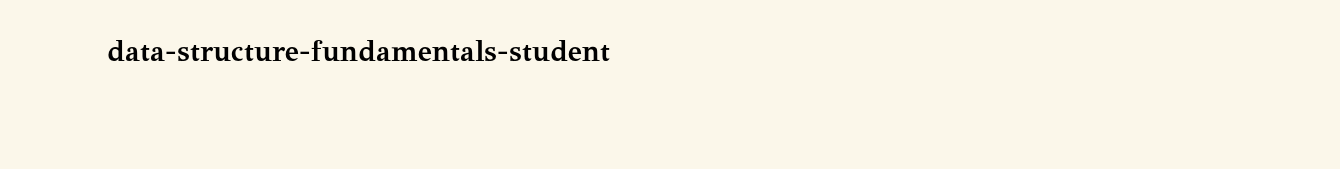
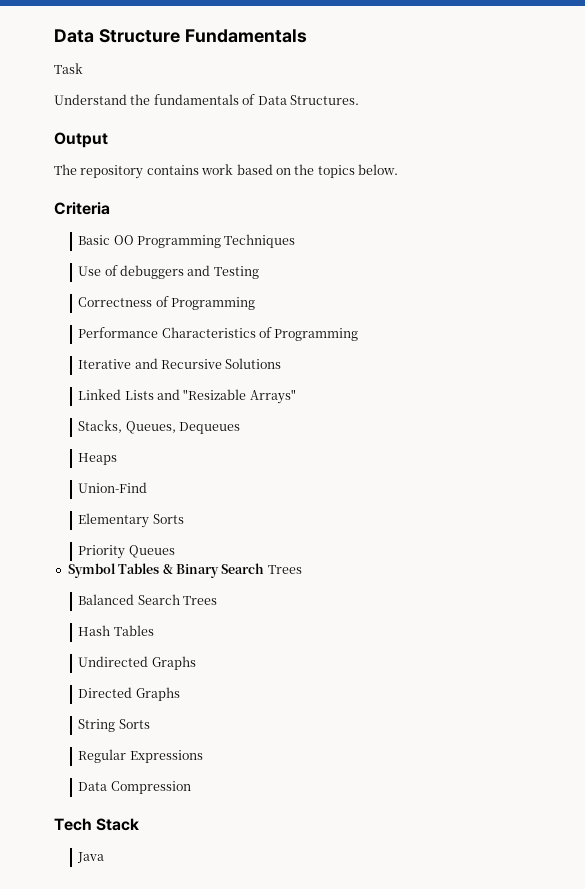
- data-structure-fundamentals-student
+ Data Structure Fundamentals
+ Task
+ Understand the fundamentals of Data Structures.
+ Output
+ The repository contains work based on the topics below.
+ Criteria
+ Basic OO Programming Techniques
+ Use of debuggers and Testing
+ Correctness of Programming
+ Performance Characteristics of Programming
+ Iterative and Recursive Solutions
+ Linked Lists and "Resizable Arrays"
+ Stacks, Queues, Dequeues
+ Heaps
+ Union-Find
+ Elementary Sorts
+ Priority Queues
+ Symbol Tables & Binary Search Trees
+ Balanced Search Trees
+ Hash Tables
+ Undirected Graphs
+ Directed Graphs
+ String Sorts
+ Regular Expressions
+ Data Compression
+ Tech Stack
+ Java

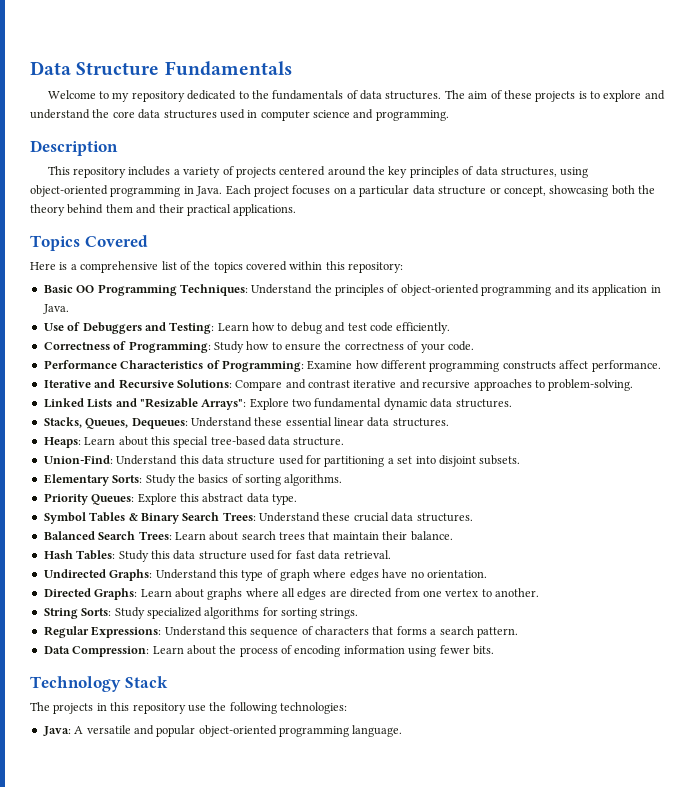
- Task
- Understand the fundamentals of Data Structures.
- Output
- The repository contains work based on the topics below.
- Criteria
- Basic OO Programming Techniques
- Use of debuggers and Testing
- Correctness of Programming
- Performance Characteristics of Programming
- Iterative and Recursive Solutions
- Linked Lists and "Resizable Arrays"
- Stacks, Queues, Dequeues
- Heaps
- Union-Find
- Elementary Sorts
- Priority Queues
+ Welcome to my repository dedicated to the fundamentals of data structures. The aim of these projects is to explore and understand the core data structures used in computer science and programming.
+ Description
+ This repository includes a variety of projects centered around the key principles of data structures, using object-oriented programming in Java. Each project focuses on a particular data structure or concept, showcasing both the theory behind them and their practical applications.
+ Topics Covered
+ Here is a comprehensive list of the topics covered within this repository:
+ Basic OO Programming Techniques: Understand the principles of object-oriented programming and its application in Java.
+ Use of Debuggers and Testing: Learn how to debug and test code efficiently.
+ Correctness of Programming: Study how to ensure the correctness of your code.
+ Performance Characteristics of Programming: Examine how different programming constructs affect performance.
+ Iterative and Recursive Solutions: Compare and contrast iterative and recursive approaches to problem-solving.
+ Linked Lists and "Resizable Arrays": Explore two fundamental dynamic data structures.
+ Stacks, Queues, Dequeues: Understand these essential linear data structures.
+ Heaps: Learn about this special tree-based data structure.
+ Union-Find: Understand this data structure used for partitioning a set into disjoint subsets.
+ Elementary Sorts: Study the basics of sorting algorithms.
+ Priority Queues: Explore this abstract data type.
- Symbol Tables & Binary Search Trees
- Balanced Search Trees
- Hash Tables
- Undirected Graphs
- Directed Graphs
- String Sorts
- Regular Expressions
- Data Compression
- Tech Stack
- Java
+ Symbol Tables & Binary Search Trees: Understand these crucial data structures.
+ Balanced Search Trees: Learn about search trees that maintain their balance.
+ Hash Tables: Study this data structure used for fast data retrieval.
+ Undirected Graphs: Understand this type of graph where edges have no orientation.
+ Directed Graphs: Learn about graphs where all edges are directed from one vertex to another.
+ String Sorts: Study specialized algorithms for sorting strings.
+ Regular Expressions: Understand this sequence of characters that forms a search pattern.
+ Data Compression: Learn about the process of encoding information using fewer bits.
+ Technology Stack
+ The projects in this repository use the following technologies:
+ Java: A versatile and popular object-oriented programming language.

